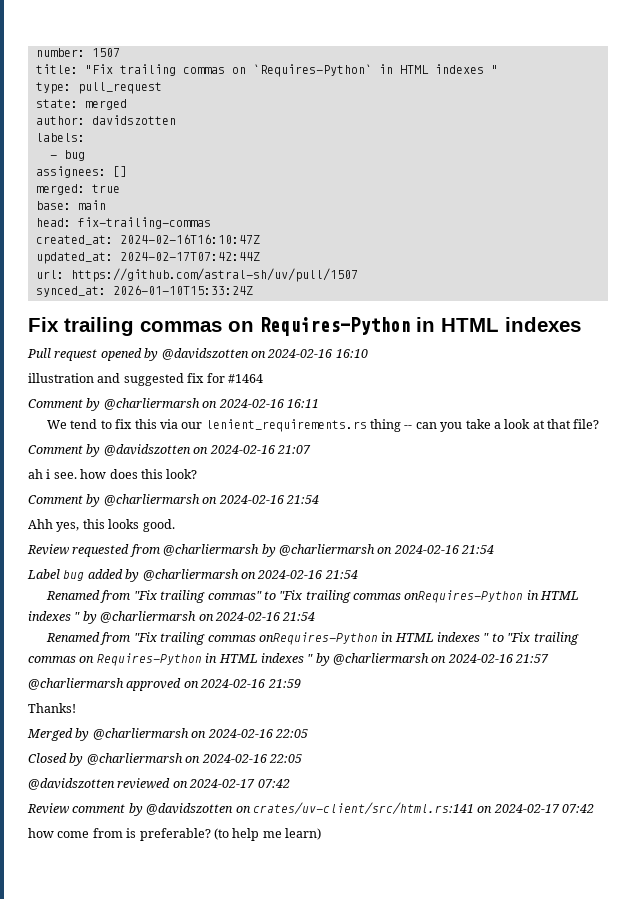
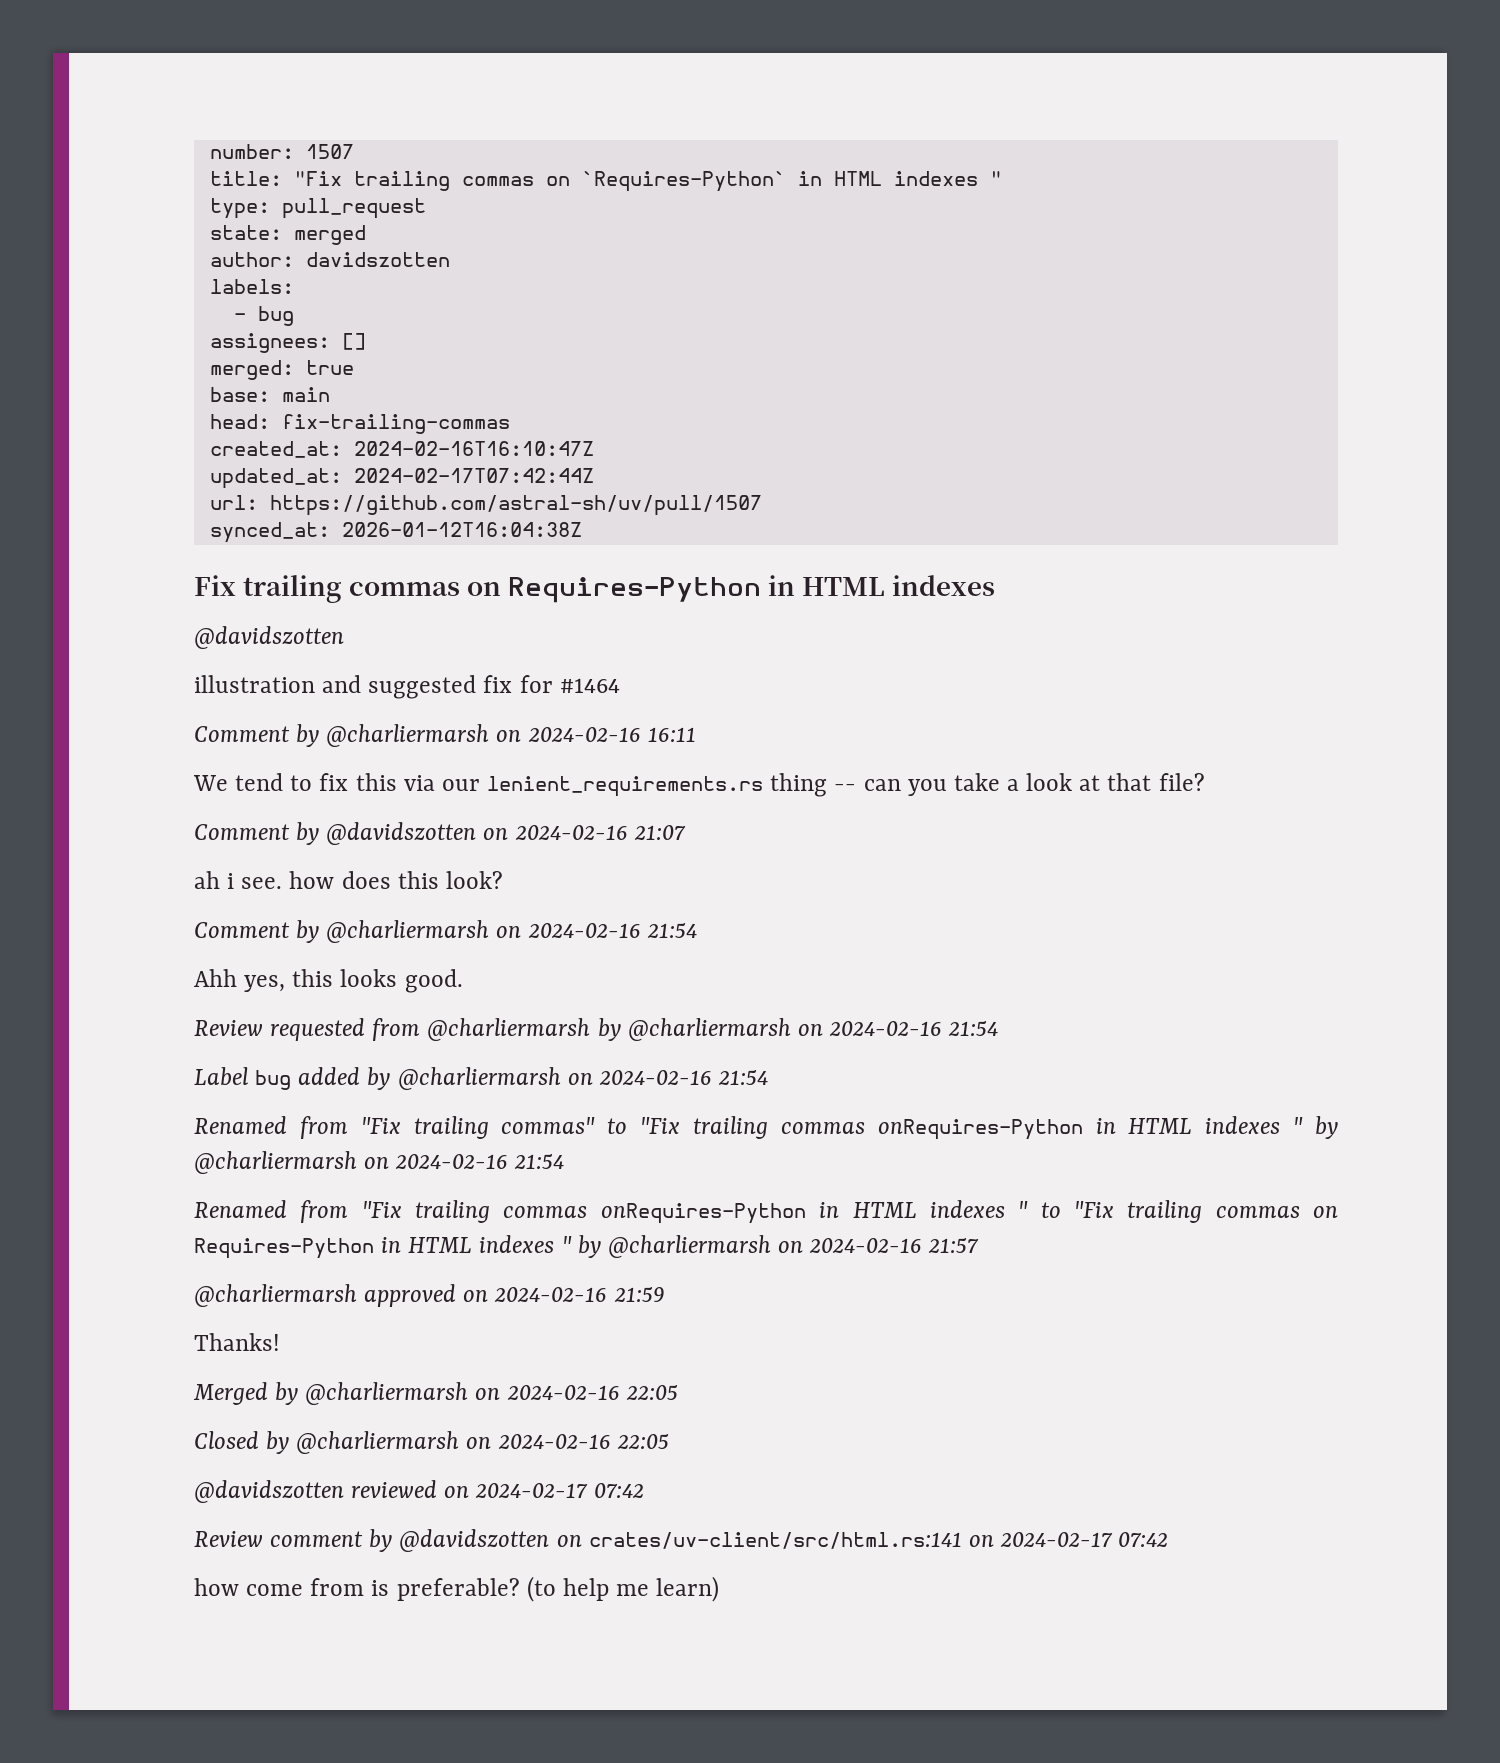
- synced_at: 2026-01-10T15:33:24Z
+ synced_at: 2026-01-12T16:04:38Z
  Fix trailing commas on Requires-Python in HTML indexes
- Pull request opened by @davidszotten on 2024-02-16 16:10
+ @davidszotten

